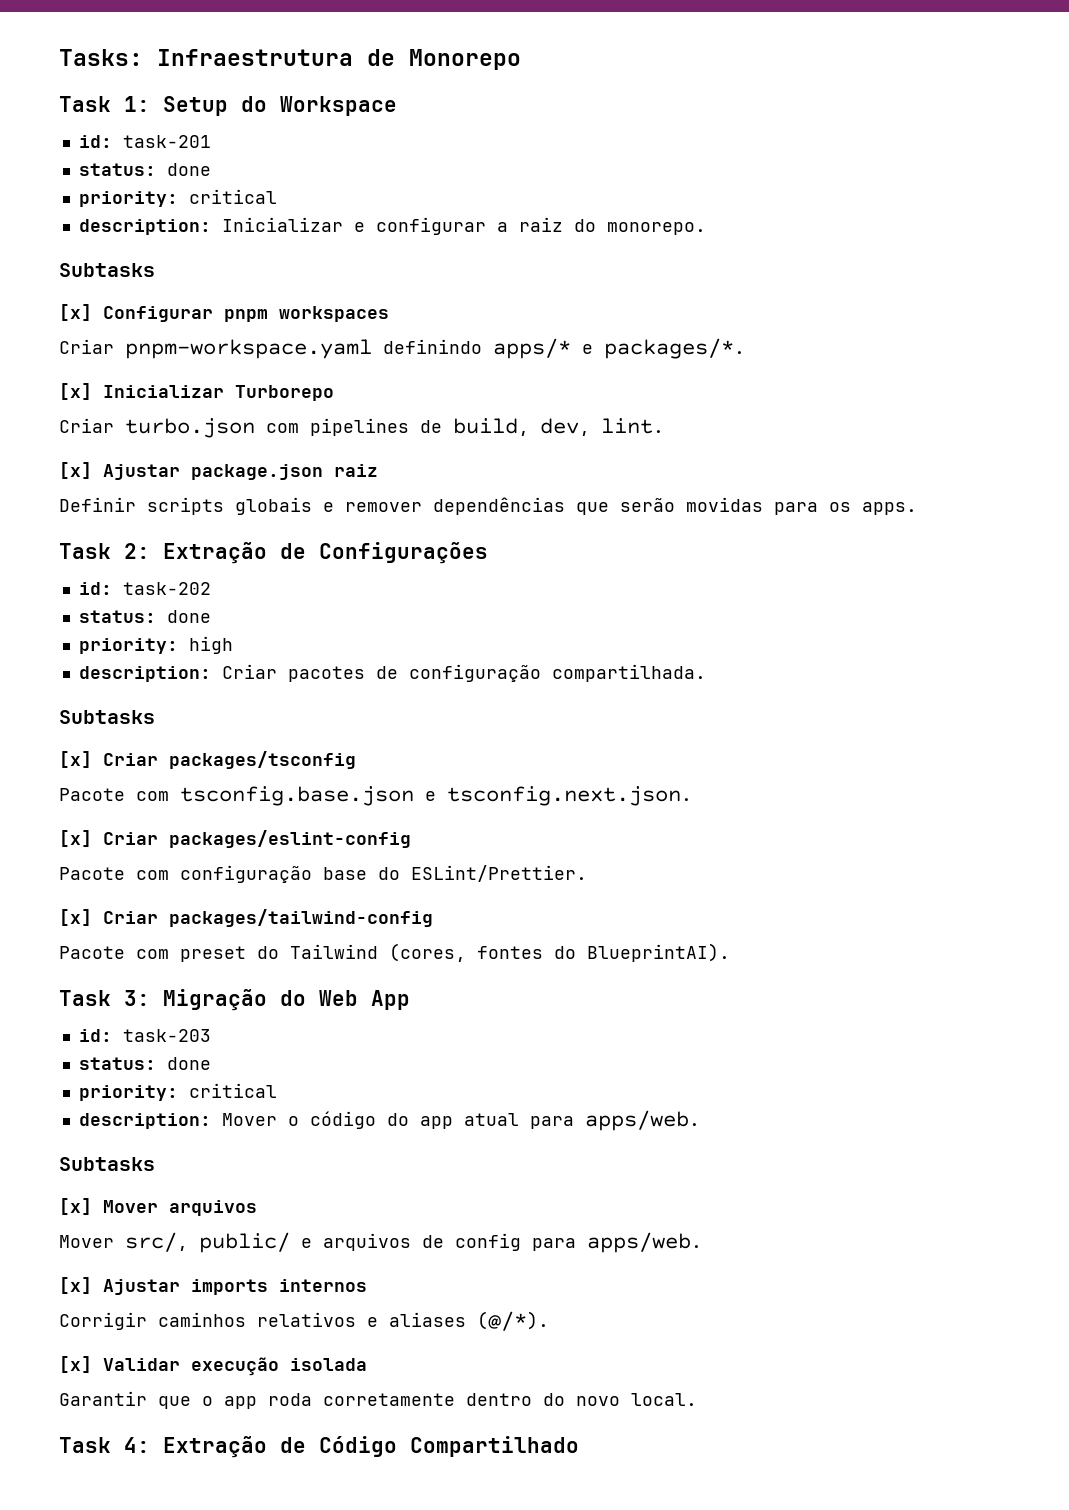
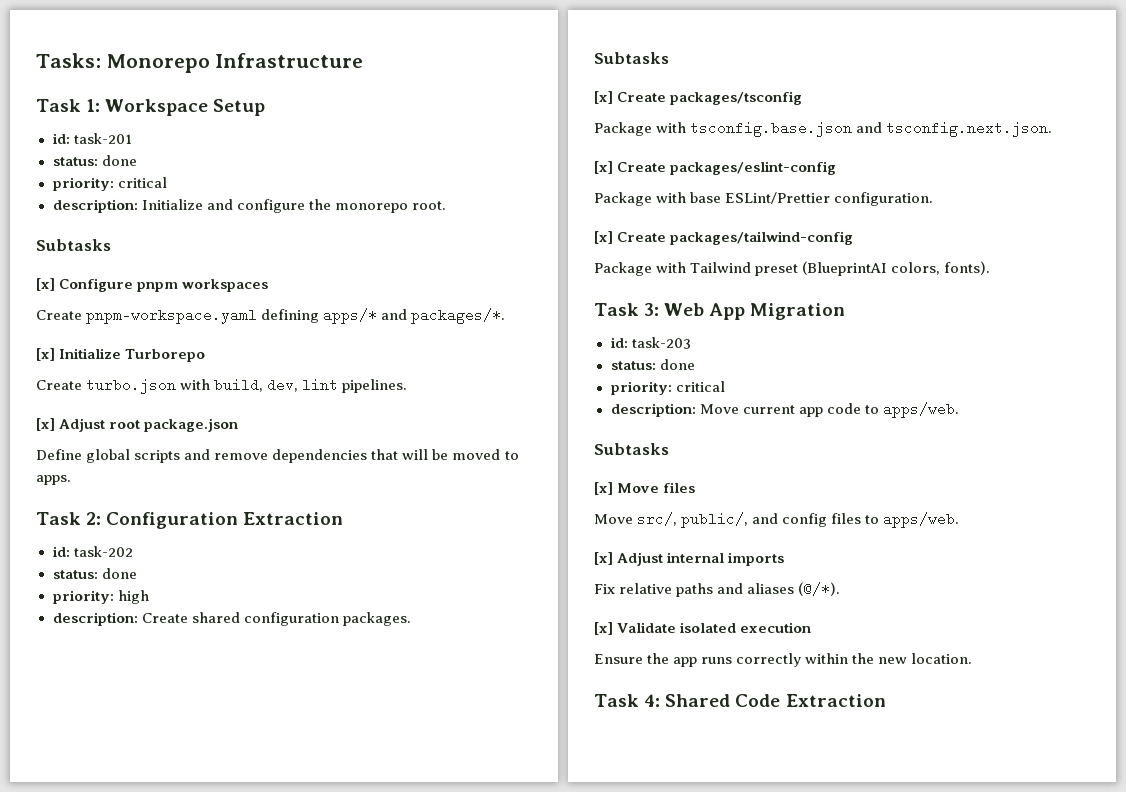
- Tasks: Infraestrutura de Monorepo
+ Tasks: Monorepo Infrastructure
- Task 1: Setup do Workspace
+ Task 1: Workspace Setup
- description: Inicializar e configurar a raiz do monorepo.
+ description: Initialize and configure the monorepo root.
  Subtasks
- [x] Configurar pnpm workspaces
+ [x] Configure pnpm workspaces
- Criar pnpm-workspace.yaml definindo apps/* e packages/*.
+ Create pnpm-workspace.yaml defining apps/* and packages/*.
- [x] Inicializar Turborepo
+ [x] Initialize Turborepo
- Criar turbo.json com pipelines de build, dev, lint.
- [x] Ajustar package.json raiz
- Definir scripts globais e remover dependências que serão movidas para os apps.
+ Create turbo.json with build, dev, lint pipelines.
+ [x] Adjust root package.json
+ Define global scripts and remove dependencies that will be moved to apps.
- Task 2: Extração de Configurações
+ Task 2: Configuration Extraction
- description: Criar pacotes de configuração compartilhada.
+ description: Create shared configuration packages.
  Subtasks
- [x] Criar packages/tsconfig
+ [x] Create packages/tsconfig
- Pacote com tsconfig.base.json e tsconfig.next.json.
+ Package with tsconfig.base.json and tsconfig.next.json.
- [x] Criar packages/eslint-config
+ [x] Create packages/eslint-config
- Pacote com configuração base do ESLint/Prettier.
- [x] Criar packages/tailwind-config
+ Package with base ESLint/Prettier configuration.
+ [x] Create packages/tailwind-config
- Pacote com preset do Tailwind (cores, fontes do BlueprintAI).
+ Package with Tailwind preset (BlueprintAI colors, fonts).
- Task 3: Migração do Web App
+ Task 3: Web App Migration
- description: Mover o código do app atual para apps/web.
+ description: Move current app code to apps/web.
  Subtasks
- [x] Mover arquivos
- Mover src/, public/ e arquivos de config para apps/web.
+ [x] Move files
+ Move src/, public/, and config files to apps/web.
- [x] Ajustar imports internos
- Corrigir caminhos relativos e aliases (@/*).
- [x] Validar execução isolada
- Garantir que o app roda corretamente dentro do novo local.
- Task 4: Extração de Código Compartilhado
+ [x] Adjust internal imports
+ Fix relative paths and aliases (@/*).
+ [x] Validate isolated execution
+ Ensure the app runs correctly within the new location.
+ Task 4: Shared Code Extraction

